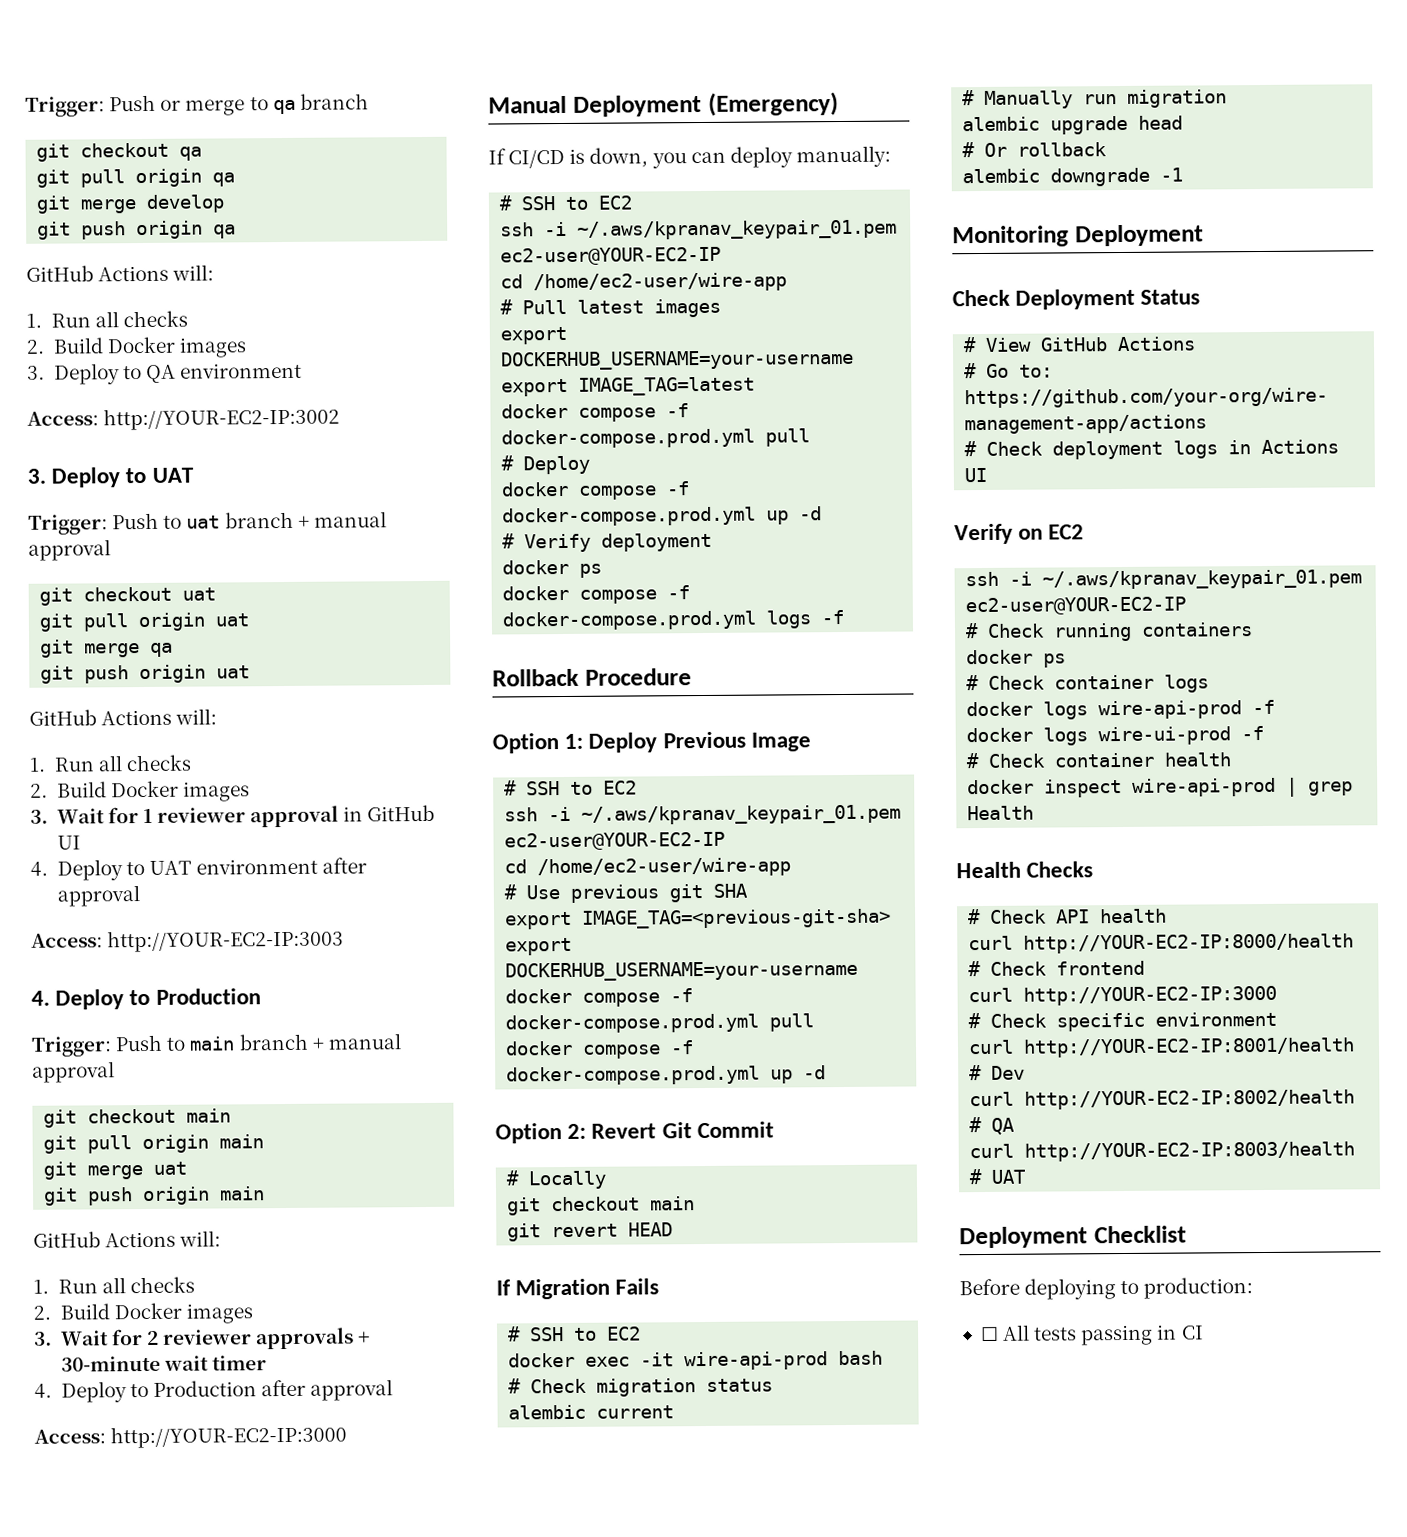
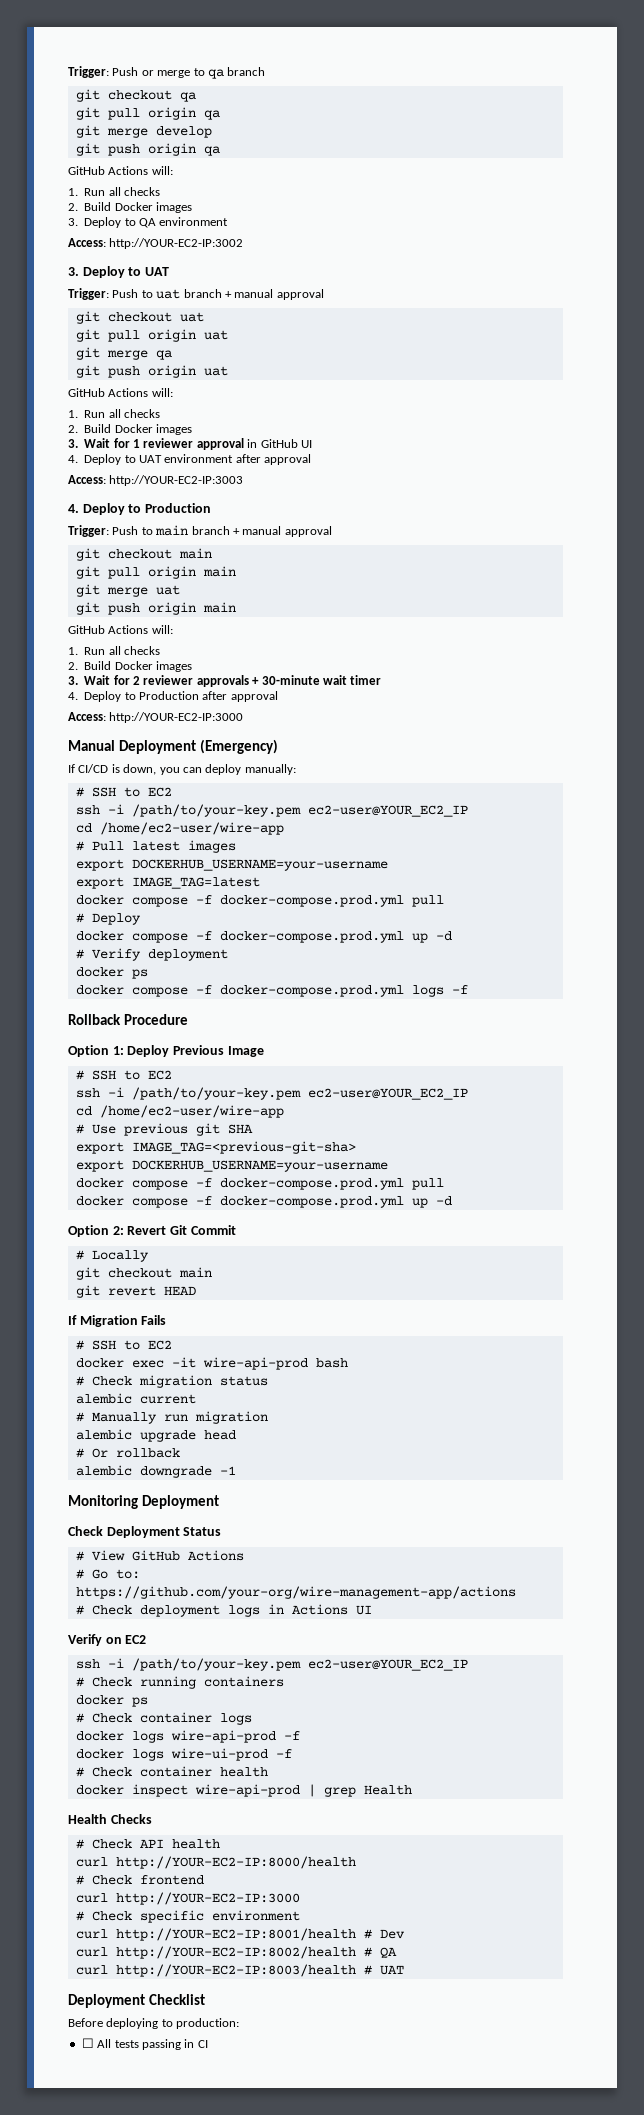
  If CI/CD is down, you can deploy manually:
  # SSH to EC2
- ssh -i ~/.aws/kpranav_keypair_01.pem ec2-user@YOUR-EC2-IP
+ ssh -i /path/to/your-key.pem ec2-user@YOUR_EC2_IP
  Option 1: Deploy Previous Image
  # SSH to EC2
- ssh -i ~/.aws/kpranav_keypair_01.pem ec2-user@YOUR-EC2-IP
+ ssh -i /path/to/your-key.pem ec2-user@YOUR_EC2_IP
  Verify on EC2
- ssh -i ~/.aws/kpranav_keypair_01.pem ec2-user@YOUR-EC2-IP
+ ssh -i /path/to/your-key.pem ec2-user@YOUR_EC2_IP

